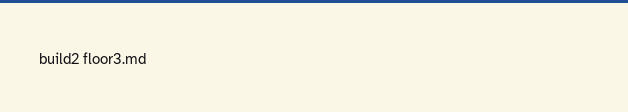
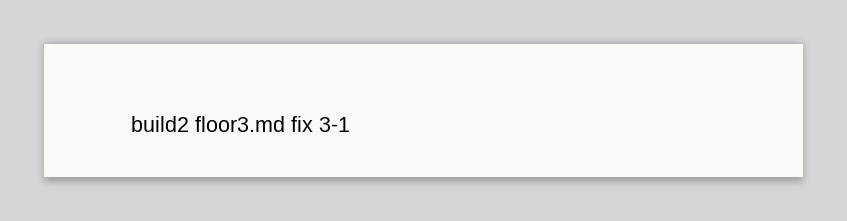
- build2 floor3.md
+ build2 floor3.md fix 3-1

